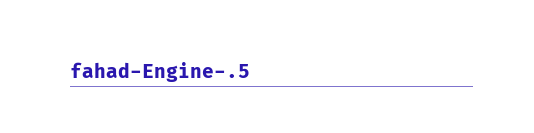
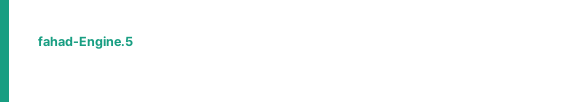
- fahad-Engine-.5
+ fahad-Engine.5

